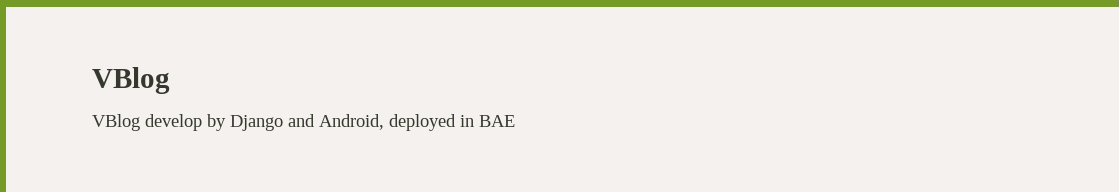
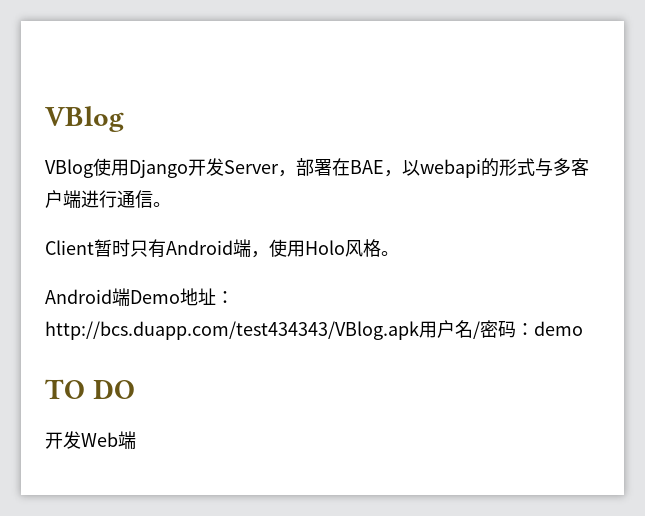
- VBlog develop by Django and Android, deployed in BAE
+ VBlog使用Django开发Server，部署在BAE，以webapi的形式与多客户端进行通信。
+ Client暂时只有Android端，使用Holo风格。
+ Android端Demo地址：http://bcs.duapp.com/test434343/VBlog.apk用户名/密码：demo
+ TO DO
+ 开发Web端

